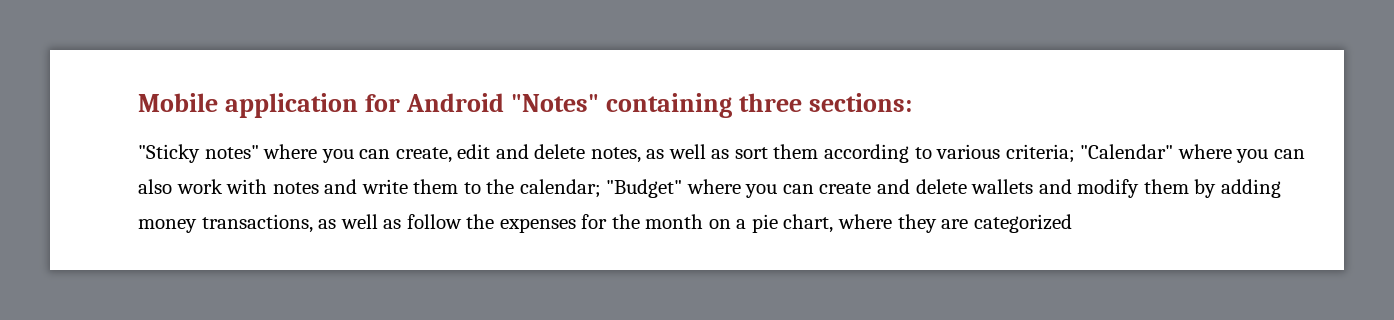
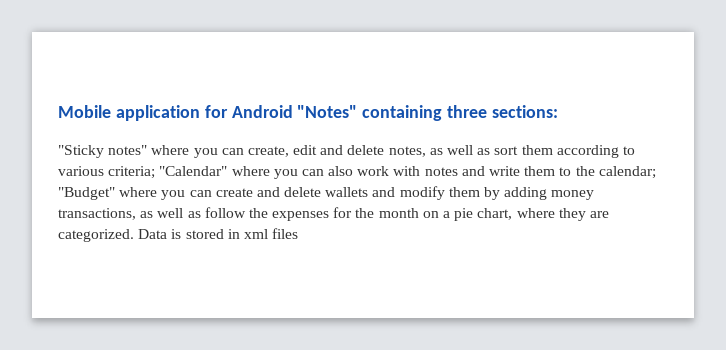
- "Budget" where you can create and delete wallets and modify them by adding money transactions, as well as follow the expenses for the month on a pie chart, where they are categorized
+ "Budget" where you can create and delete wallets and modify them by adding money transactions, as well as follow the expenses for the month on a pie chart, where they are categorized. Data is stored in xml files

